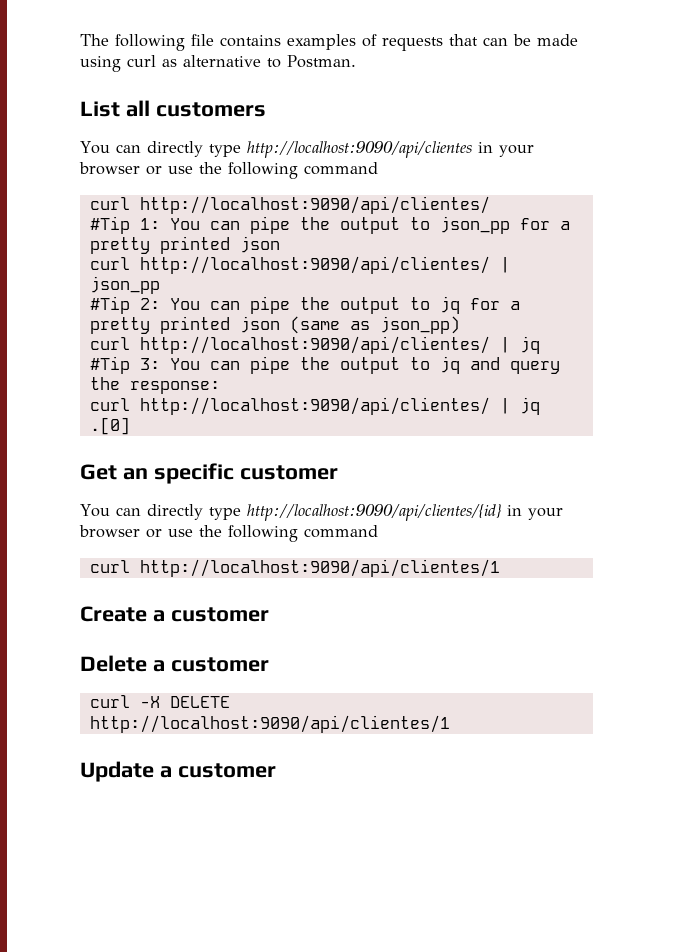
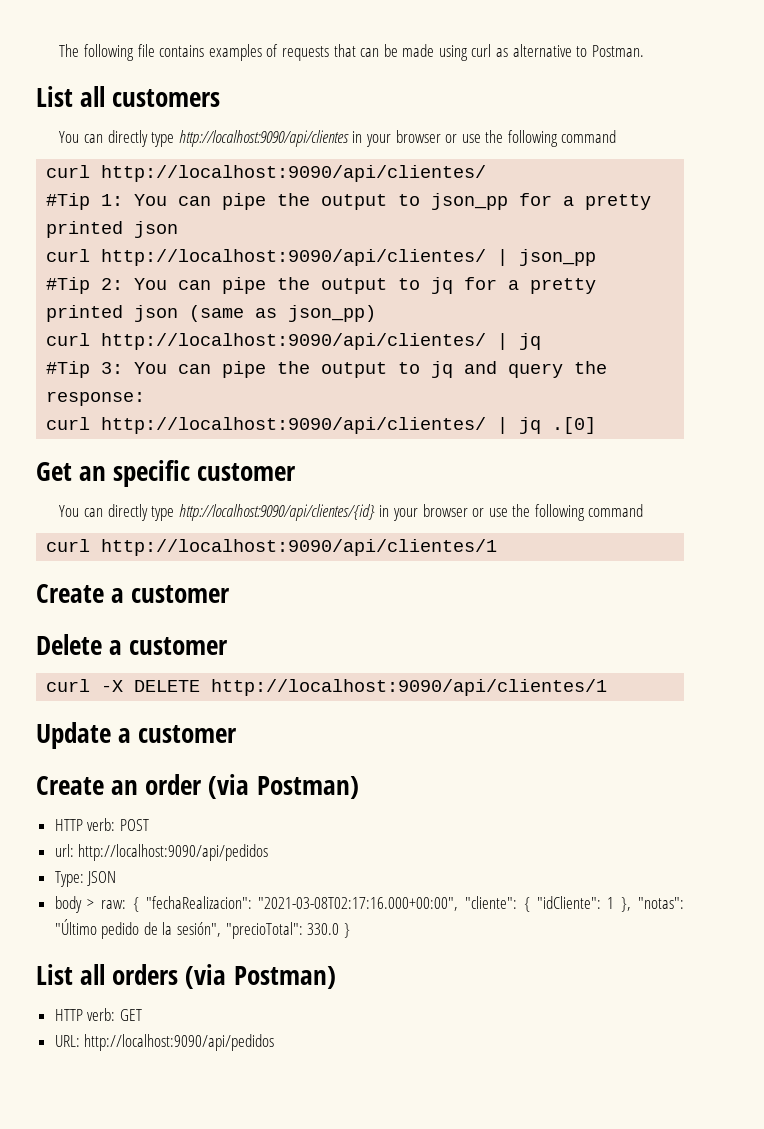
+ Create an order (via Postman)
+ HTTP verb: POST
+ url: http://localhost:9090/api/pedidos
+ Type: JSON
+ body > raw: { "fechaRealizacion": "2021-03-08T02:17:16.000+00:00", "cliente": { "idCliente": 1 }, "notas": "Último pedido de la sesión", "precioTotal": 330.0 }
+ List all orders (via Postman)
+ HTTP verb: GET
+ URL: http://localhost:9090/api/pedidos

